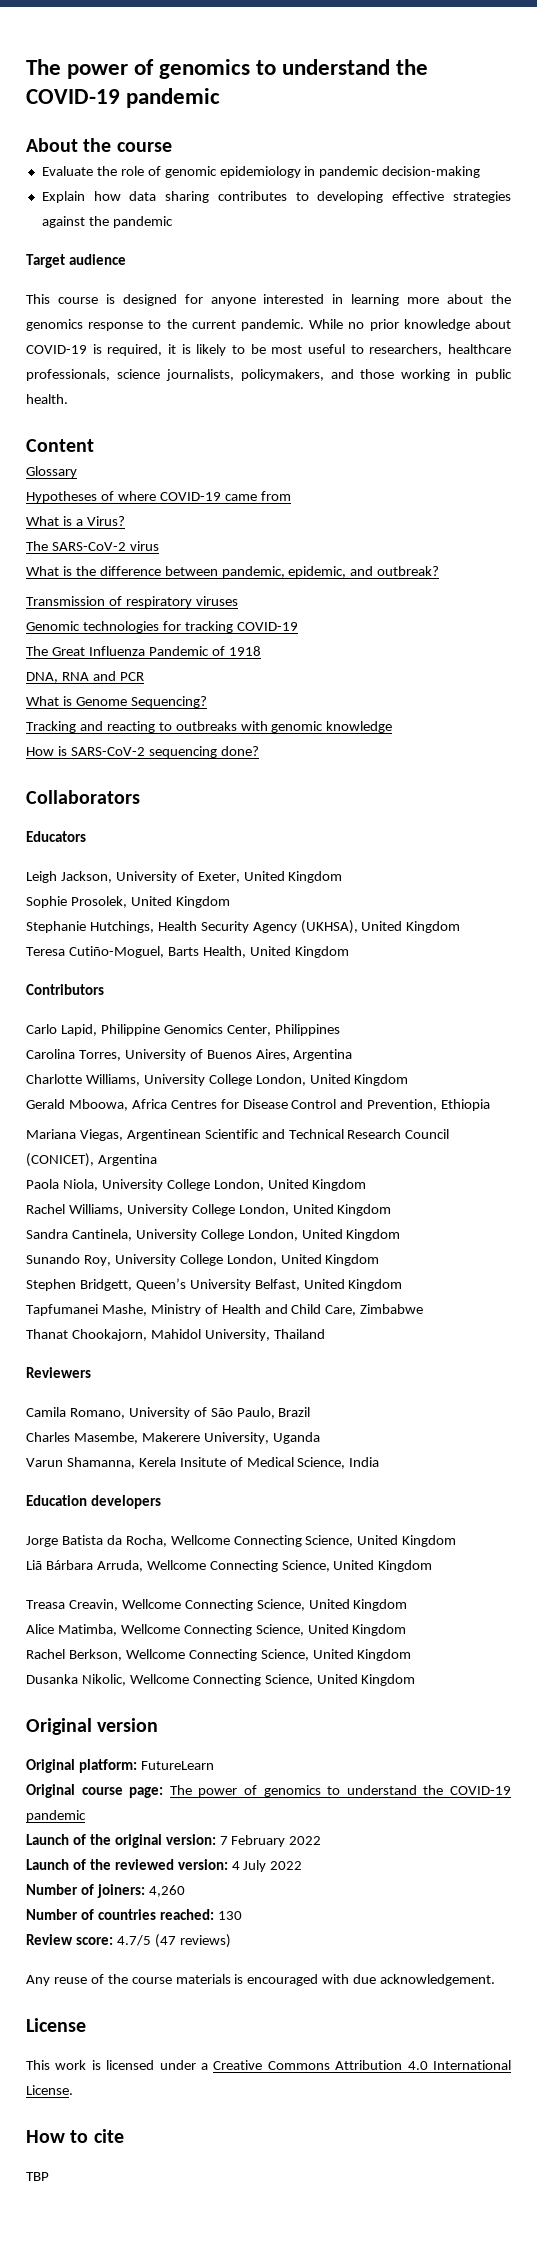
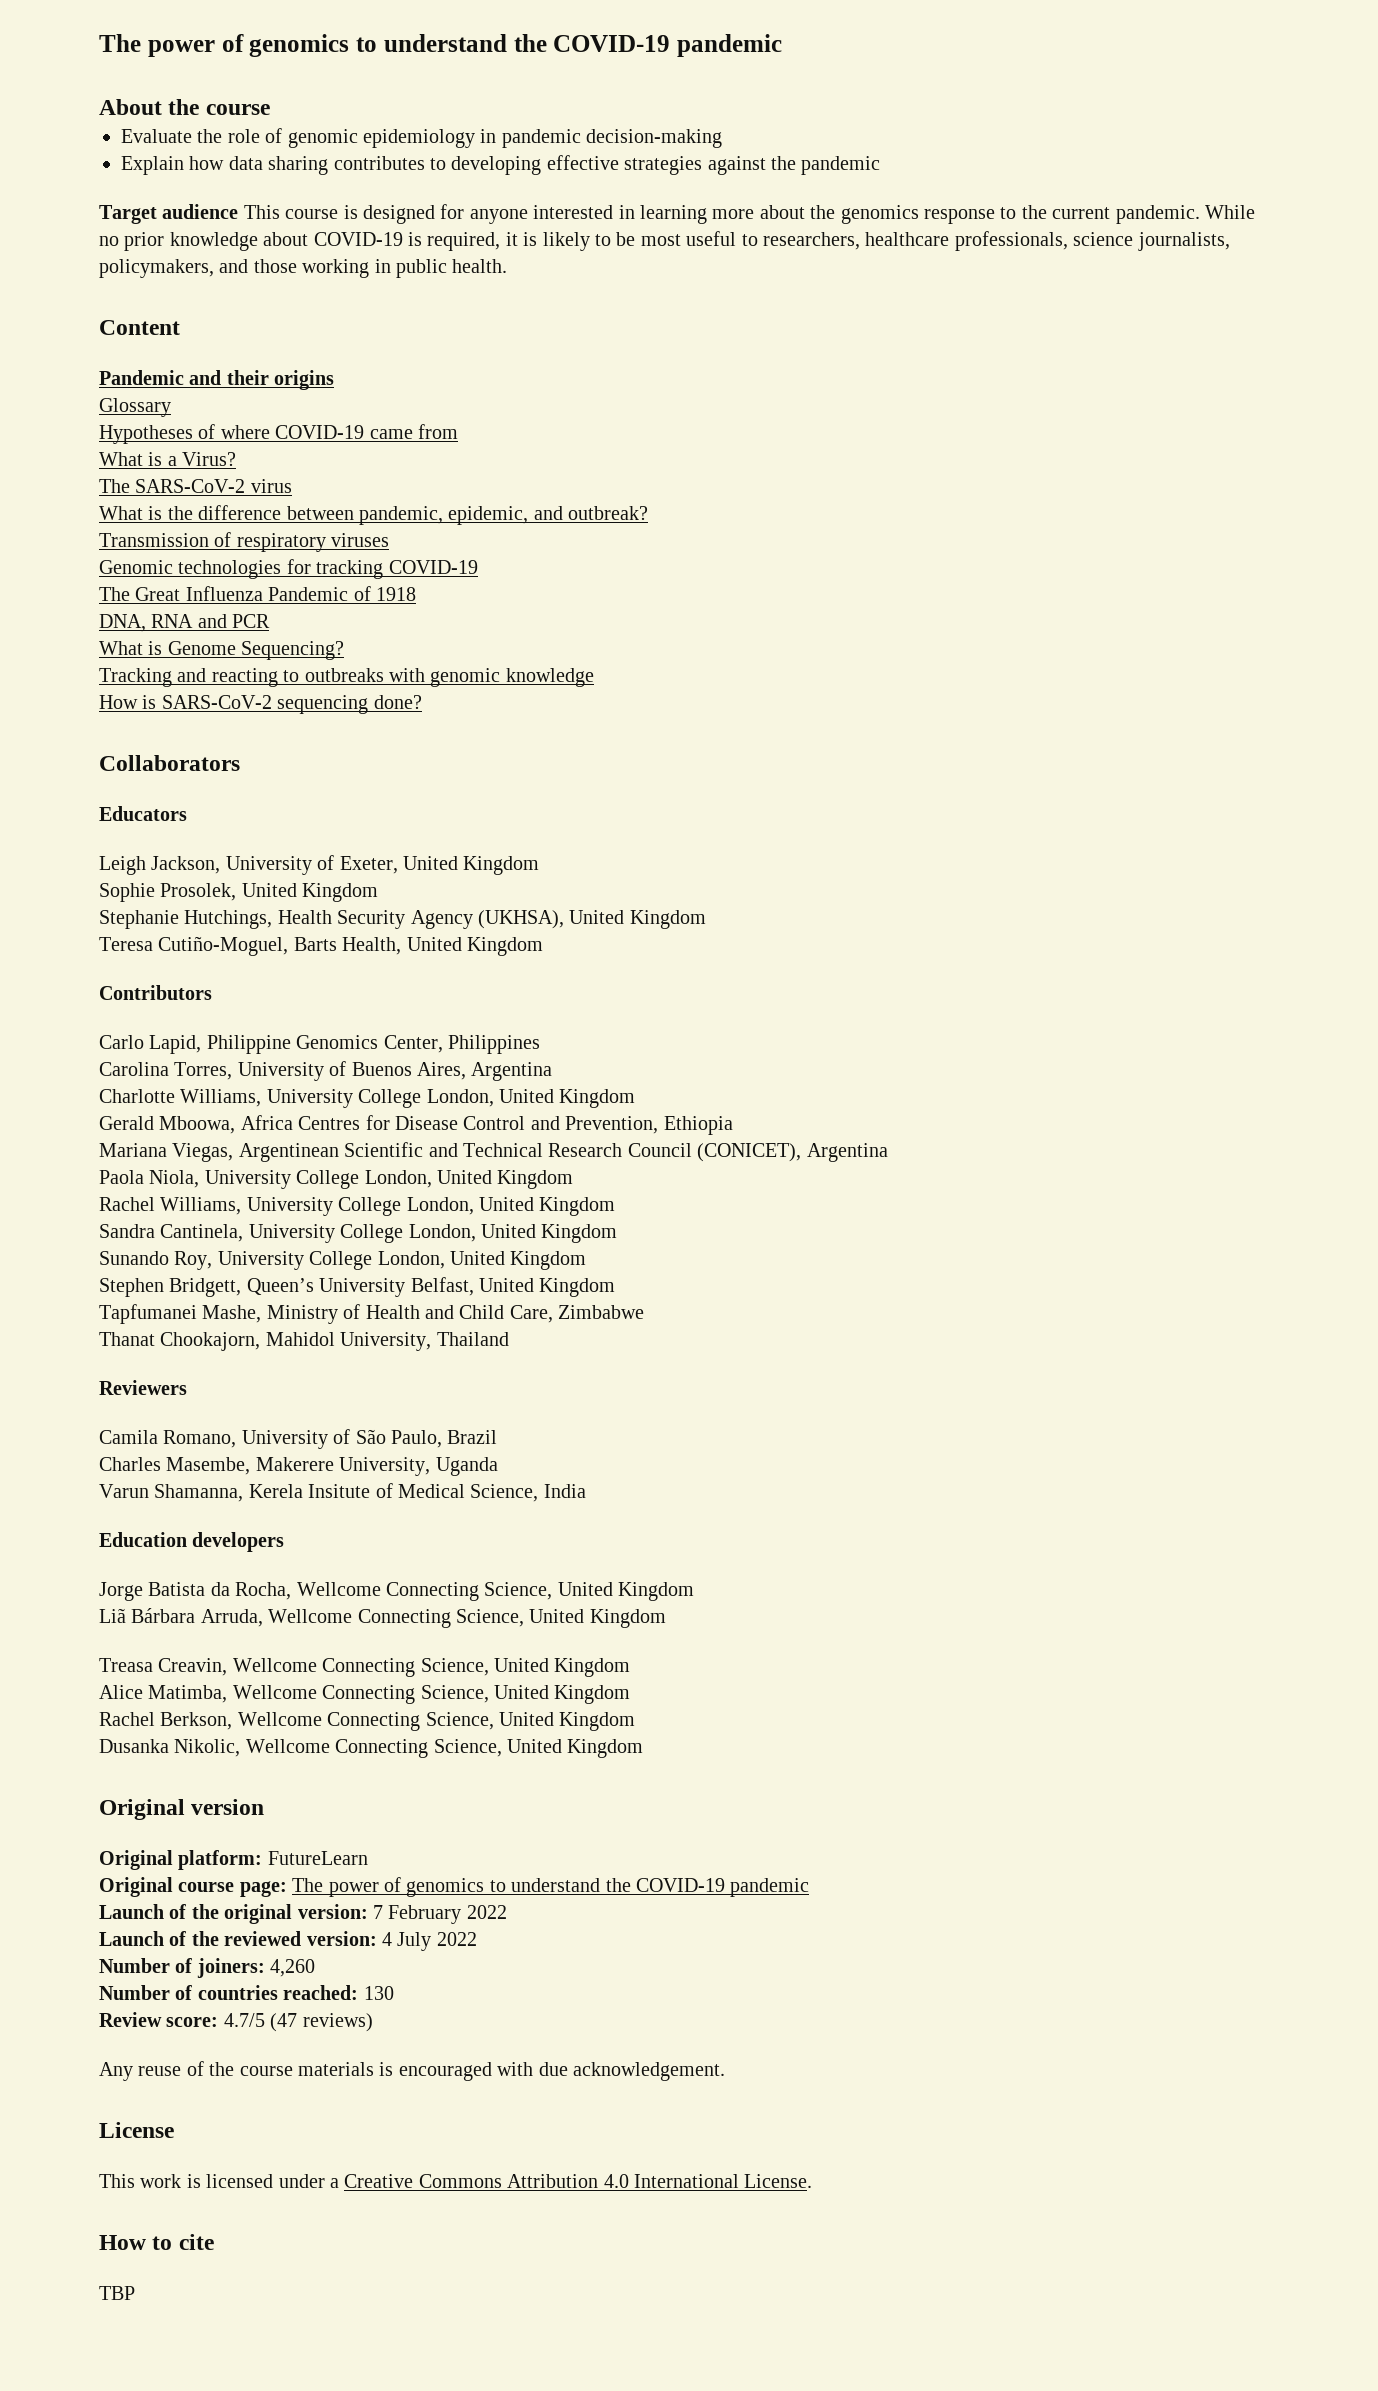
- Target audience
- This course is designed for anyone interested in learning more about the genomics response to the current pandemic.
+ Target audience This course is designed for anyone interested in learning more about the genomics response to the current pandemic.
+ Pandemic and their origins

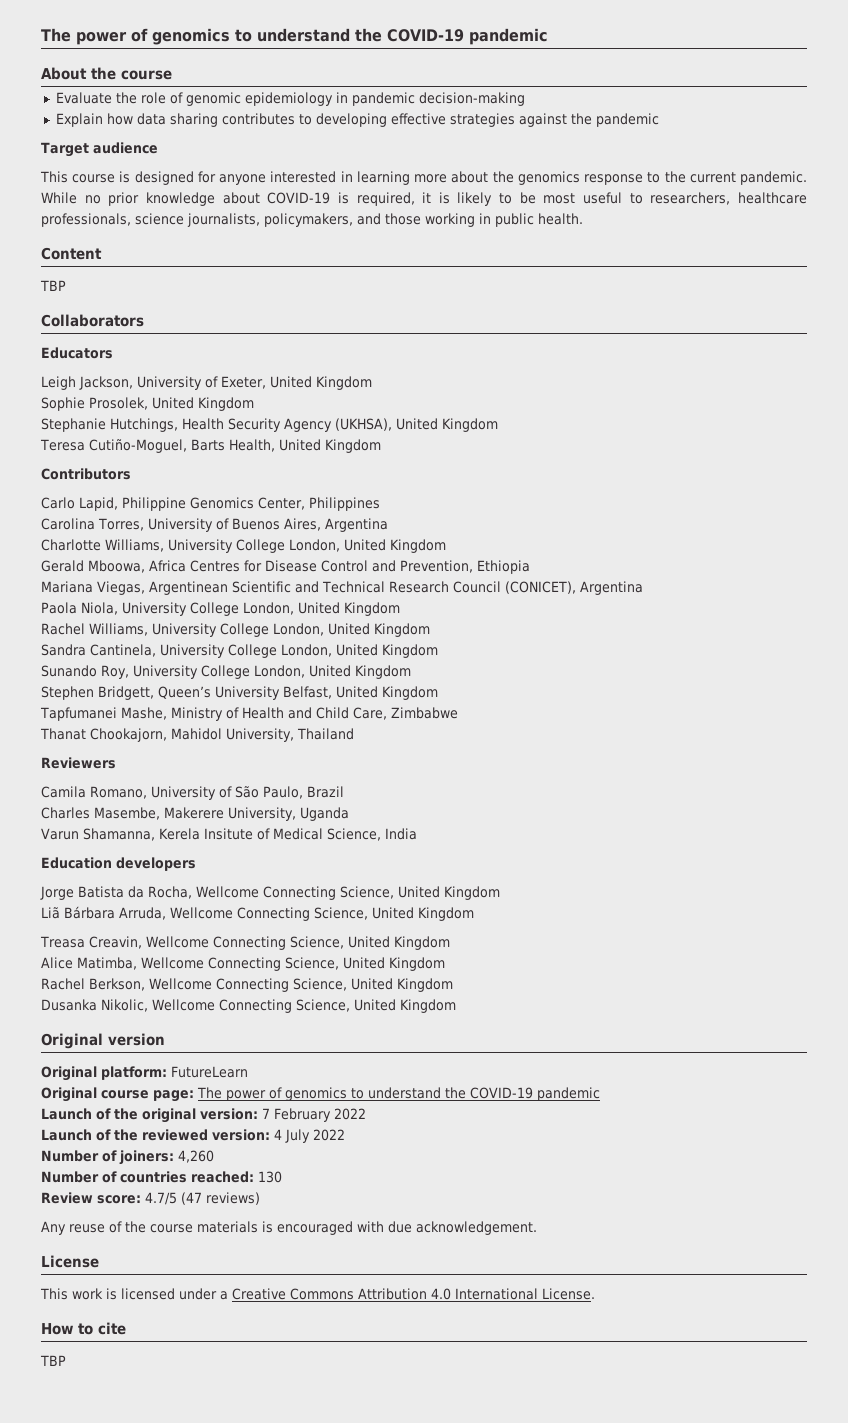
- Target audience This course is designed for anyone interested in learning more about the genomics response to the current pandemic.
+ Target audience
+ This course is designed for anyone interested in learning more about the genomics response to the current pandemic.
  Content
- Pandemic and their origins
- Glossary
- Hypotheses of where COVID-19 came from
- What is a Virus?
- The SARS-CoV-2 virus
- What is the difference between pandemic, epidemic, and outbreak?
- Transmission of respiratory viruses
- Genomic technologies for tracking COVID-19
- The Great Influenza Pandemic of 1918
- DNA, RNA and PCR
- What is Genome Sequencing?
- Tracking and reacting to outbreaks with genomic knowledge
- How is SARS-CoV-2 sequencing done?
+ TBP

